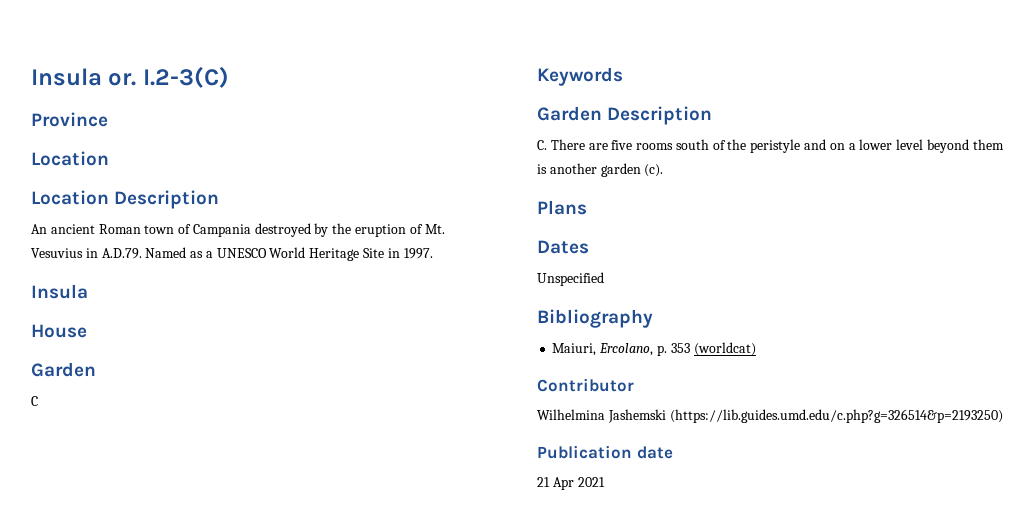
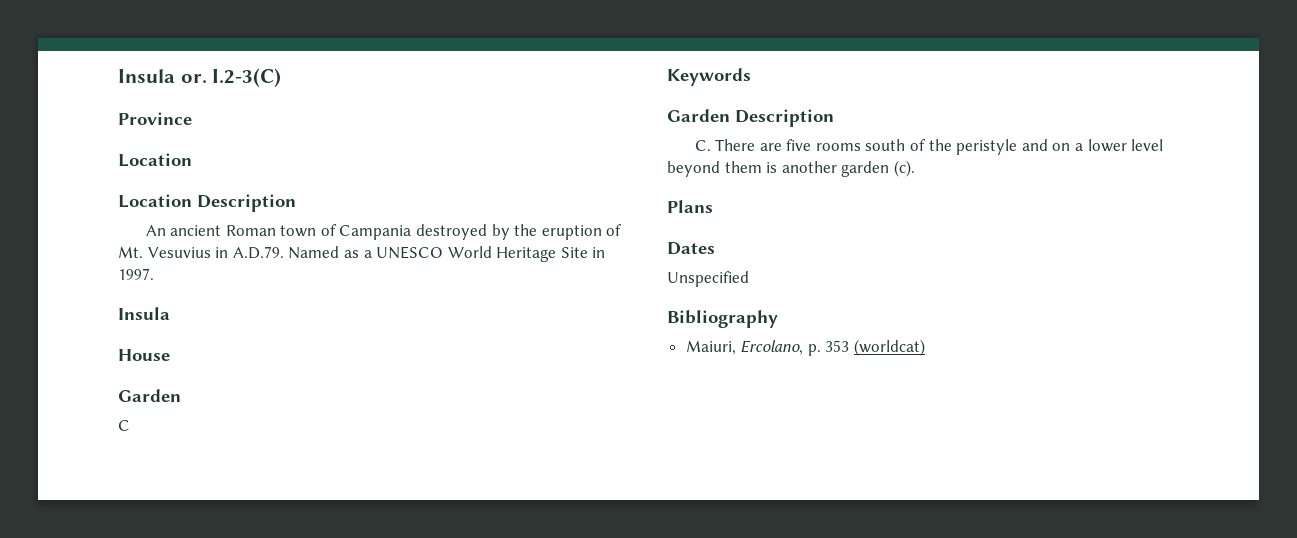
- Contributor
- Wilhelmina Jashemski (https://lib.guides.umd.edu/c.php?g=326514&p=2193250)
- Publication date
- 21 Apr 2021

